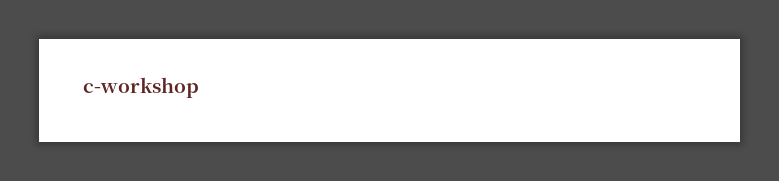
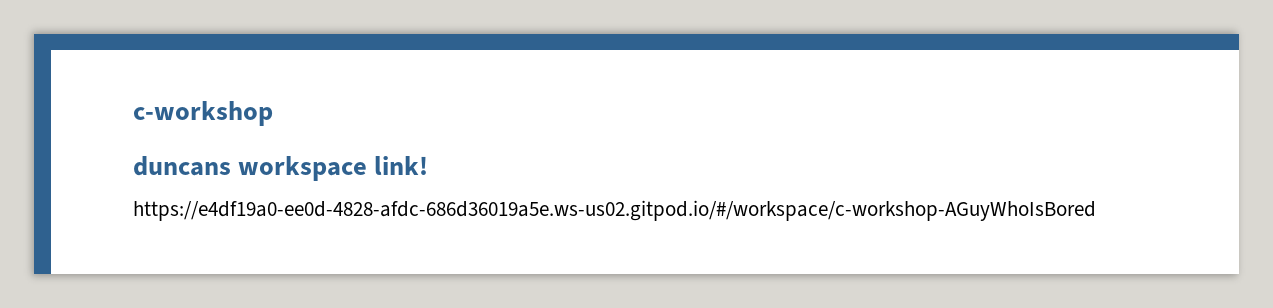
+ duncans workspace link!
+ https://e4df19a0-ee0d-4828-afdc-686d36019a5e.ws-us02.gitpod.io/#/workspace/c-workshop-AGuyWhoIsBored

